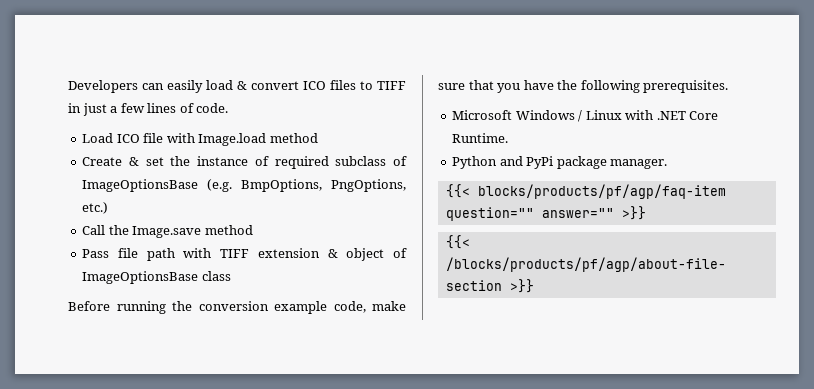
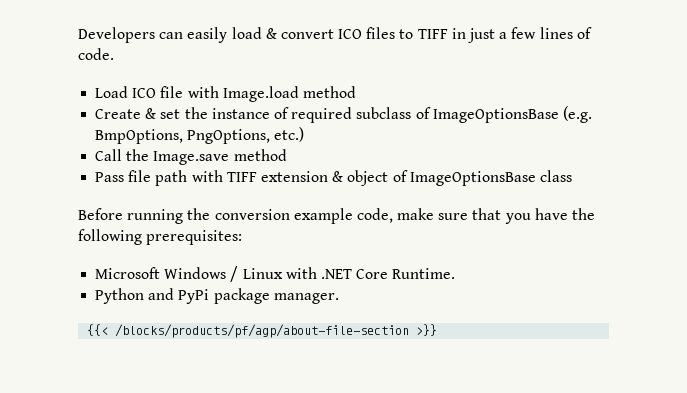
- Before running the conversion example code, make sure that you have the following prerequisites.
+ Before running the conversion example code, make sure that you have the following prerequisites:
- {{< blocks/products/pf/agp/faq-item question="" answer="" >}}

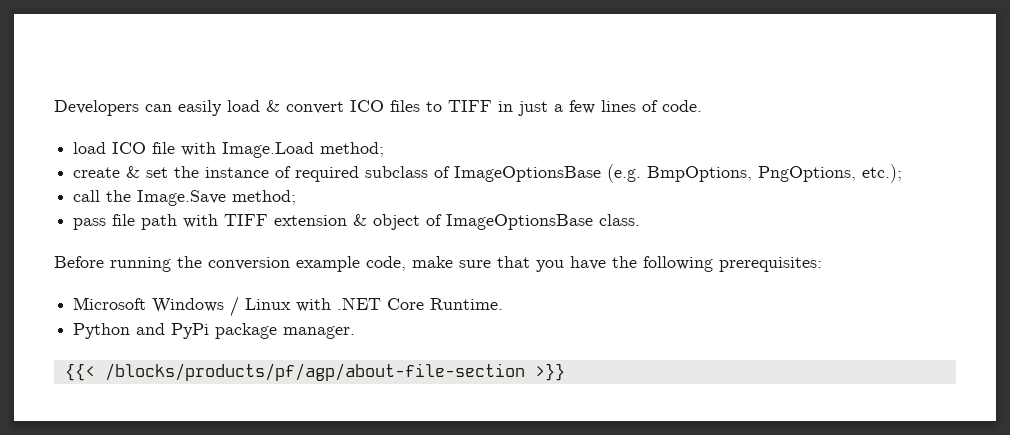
- Load ICO file with Image.load method
- Create & set the instance of required subclass of ImageOptionsBase (e.g. BmpOptions, PngOptions, etc.)
- Call the Image.save method
- Pass file path with TIFF extension & object of ImageOptionsBase class
+ load ICO file with Image.Load method;
+ create & set the instance of required subclass of ImageOptionsBase (e.g. BmpOptions, PngOptions, etc.);
+ call the Image.Save method;
+ pass file path with TIFF extension & object of ImageOptionsBase class.

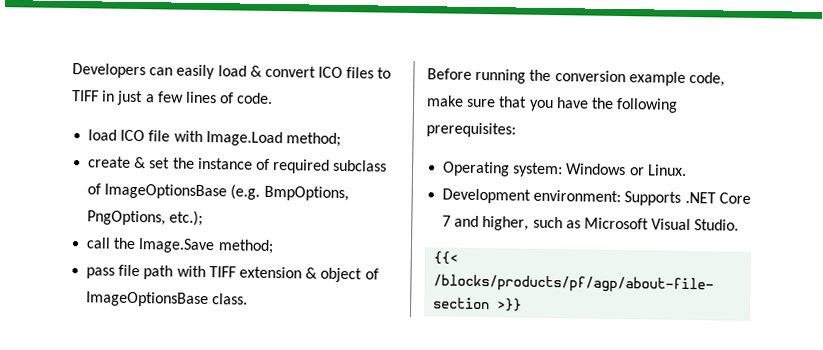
- Microsoft Windows / Linux with .NET Core Runtime.
- Python and PyPi package manager.
+ Operating system: Windows or Linux.
+ Development environment: Supports .NET Core 7 and higher, such as Microsoft Visual Studio.

